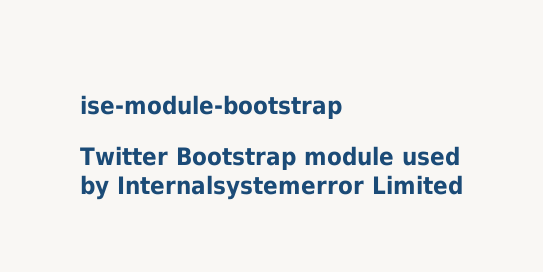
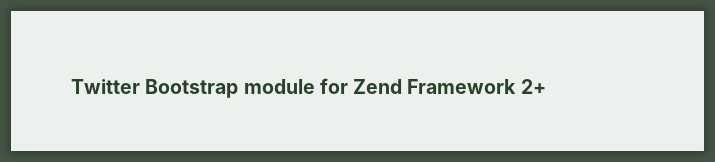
- ise-module-bootstrap
- Twitter Bootstrap module used by Internalsystemerror Limited
+ Twitter Bootstrap module for Zend Framework 2+

